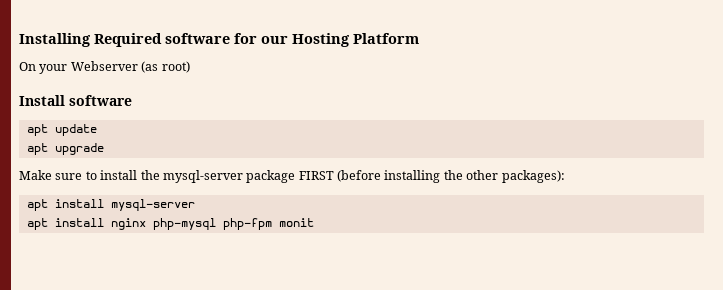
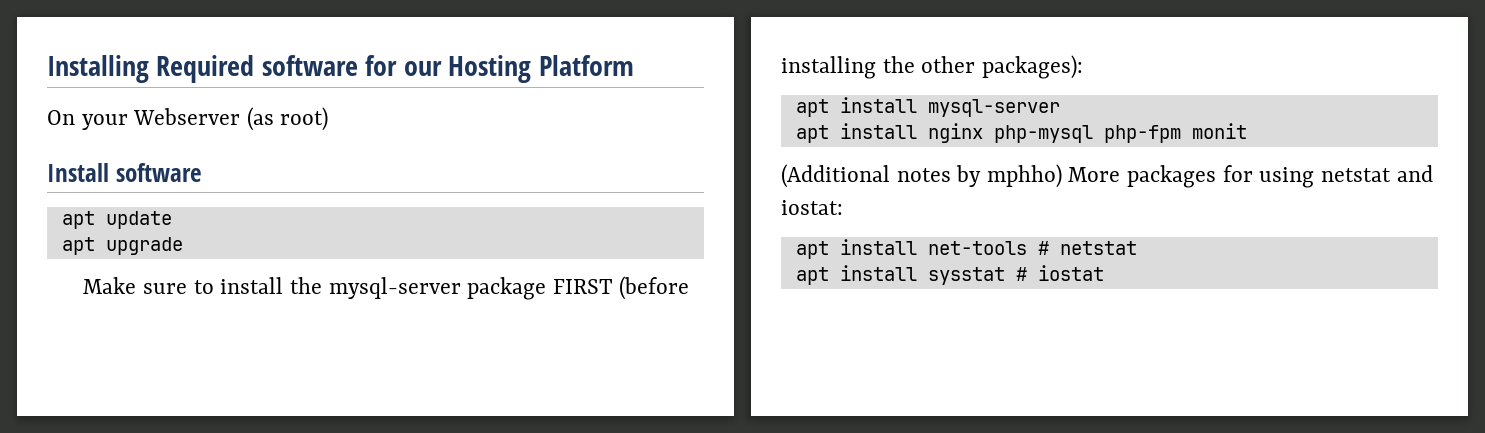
+ (Additional notes by mphho) More packages for using netstat and iostat:
+ apt install net-tools # netstat
+ apt install sysstat # iostat

